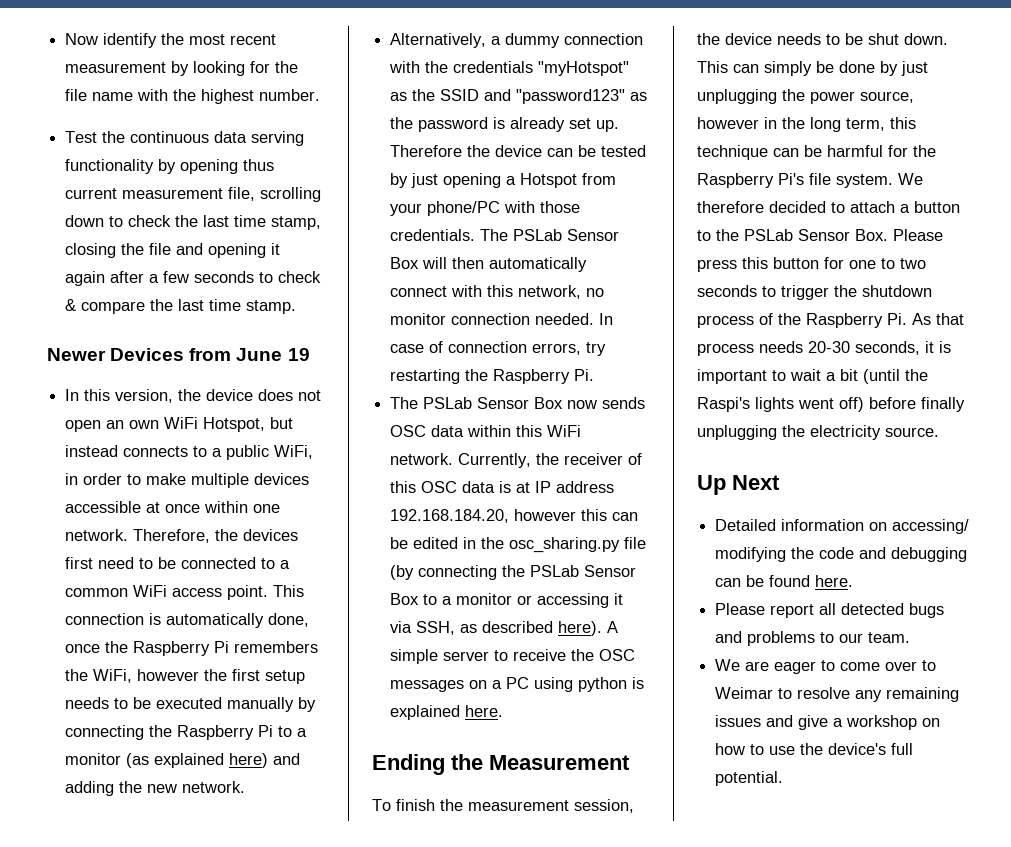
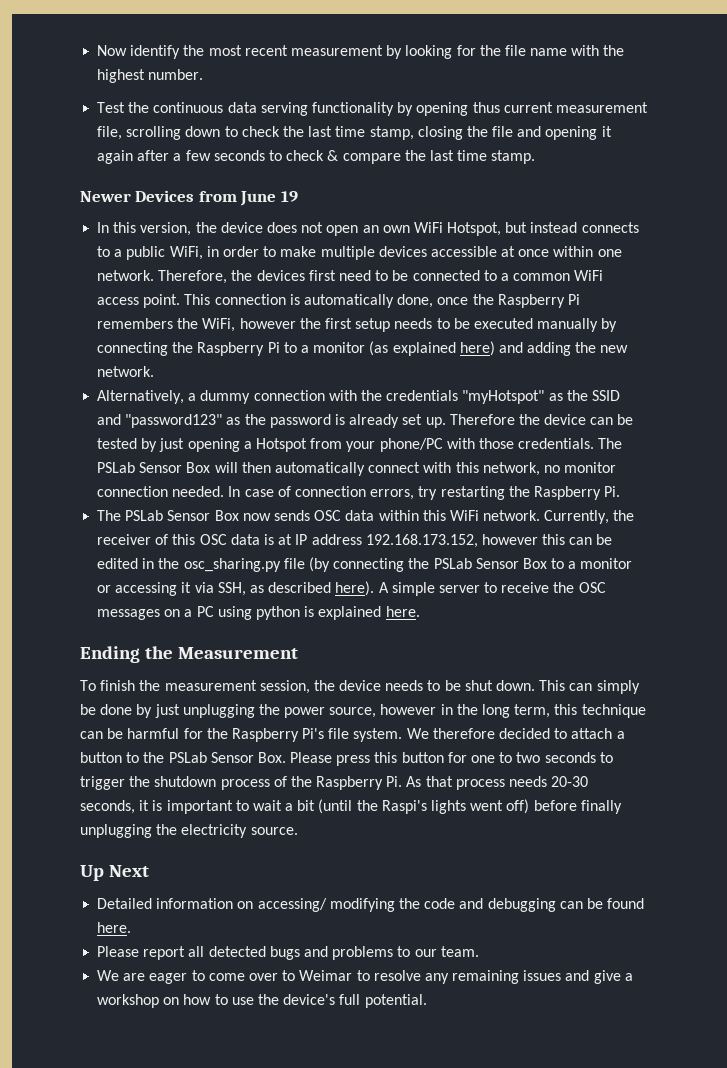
- Currently, the receiver of this OSC data is at IP address 192.168.184.20, however this can be edited in the osc_sharing.py file (by connecting the PSLab Sensor Box to a monitor or accessing it via SSH, as described here).
+ Currently, the receiver of this OSC data is at IP address 192.168.173.152, however this can be edited in the osc_sharing.py file (by connecting the PSLab Sensor Box to a monitor or accessing it via SSH, as described here).

